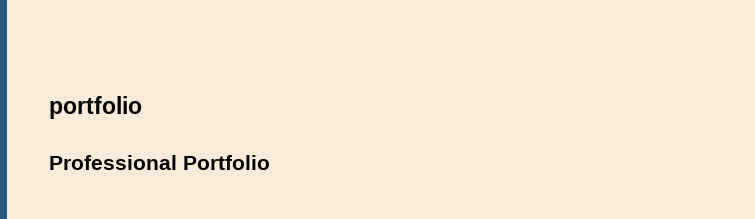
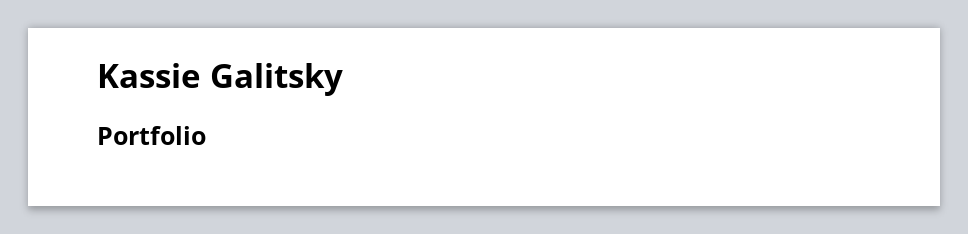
- portfolio
- Professional Portfolio
+ Kassie Galitsky
+ Portfolio

